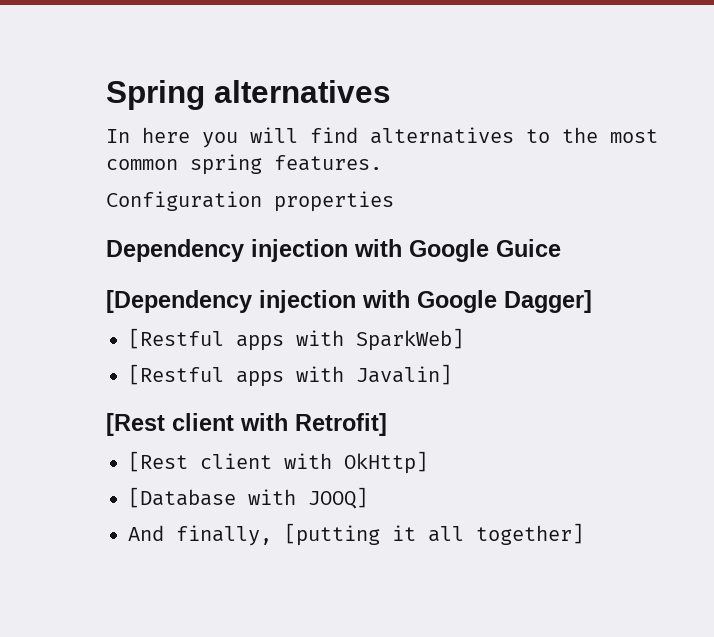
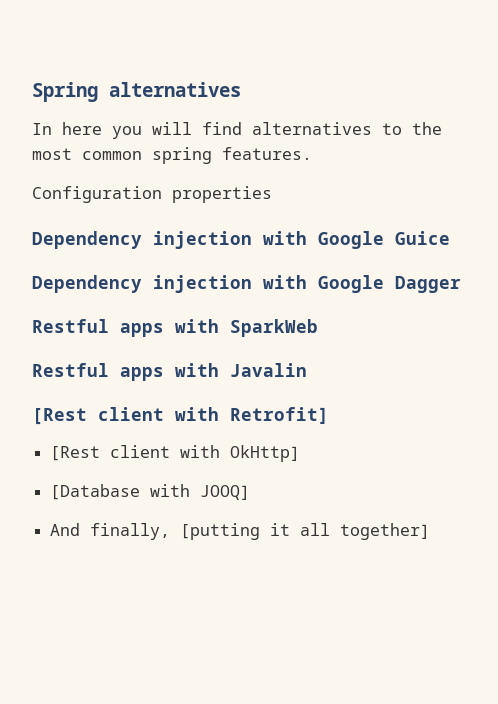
- [Dependency injection with Google Dagger]
- [Restful apps with SparkWeb]
- [Restful apps with Javalin]
+ Dependency injection with Google Dagger
+ Restful apps with SparkWeb
+ Restful apps with Javalin

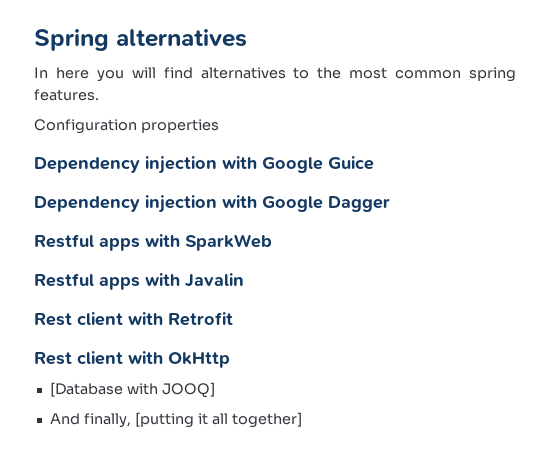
- [Rest client with Retrofit]
- [Rest client with OkHttp]
+ Rest client with Retrofit
+ Rest client with OkHttp

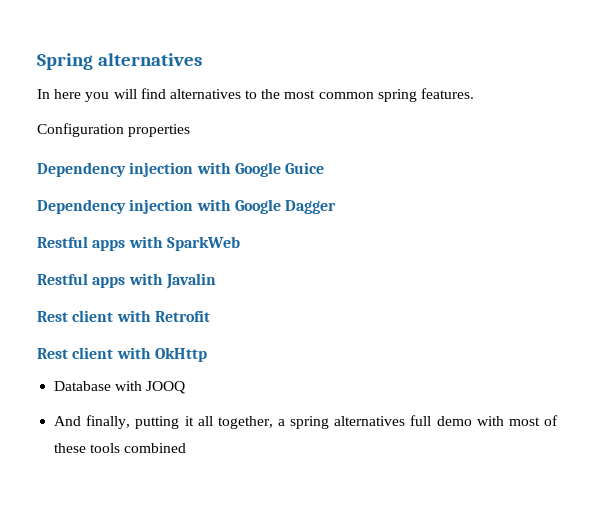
- [Database with JOOQ]
+ Database with JOOQ
- And finally, [putting it all together]
+ And finally, putting it all together, a spring alternatives full demo with most of these tools combined

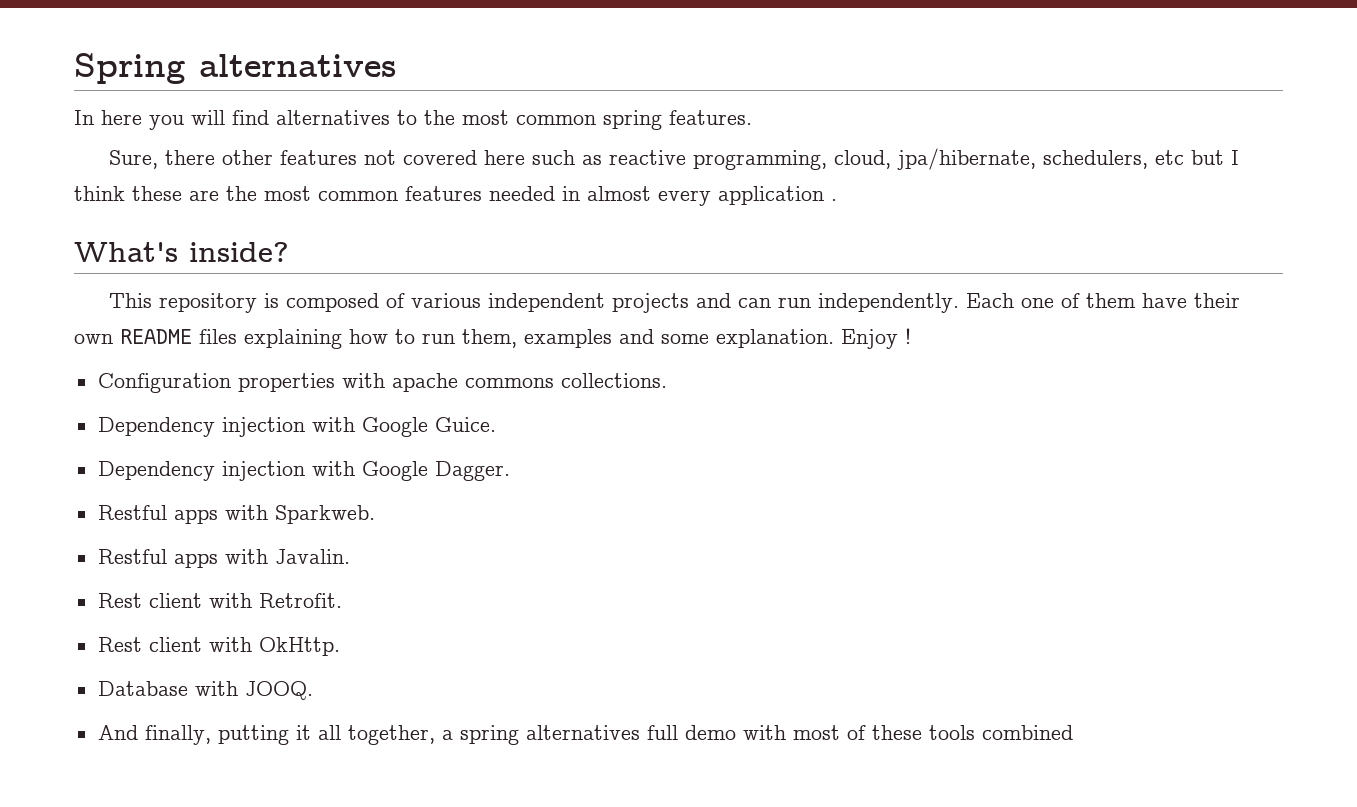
- Configuration properties
- Dependency injection with Google Guice
- Dependency injection with Google Dagger
- Restful apps with SparkWeb
- Restful apps with Javalin
- Rest client with Retrofit
- Rest client with OkHttp
+ Sure, there other features not covered here such as reactive programming, cloud, jpa/hibernate, schedulers, etc but I think these are the most common features needed in almost every application .
+ What's inside?
+ This repository is composed of various independent projects and can run independently. Each one of them have their own README files explaining how to run them, examples and some explanation. Enjoy !
+ Configuration properties with apache commons collections.
+ Dependency injection with Google Guice.
+ Dependency injection with Google Dagger.
+ Restful apps with Sparkweb.
+ Restful apps with Javalin.
+ Rest client with Retrofit.
+ Rest client with OkHttp.
- Database with JOOQ
+ Database with JOOQ.

